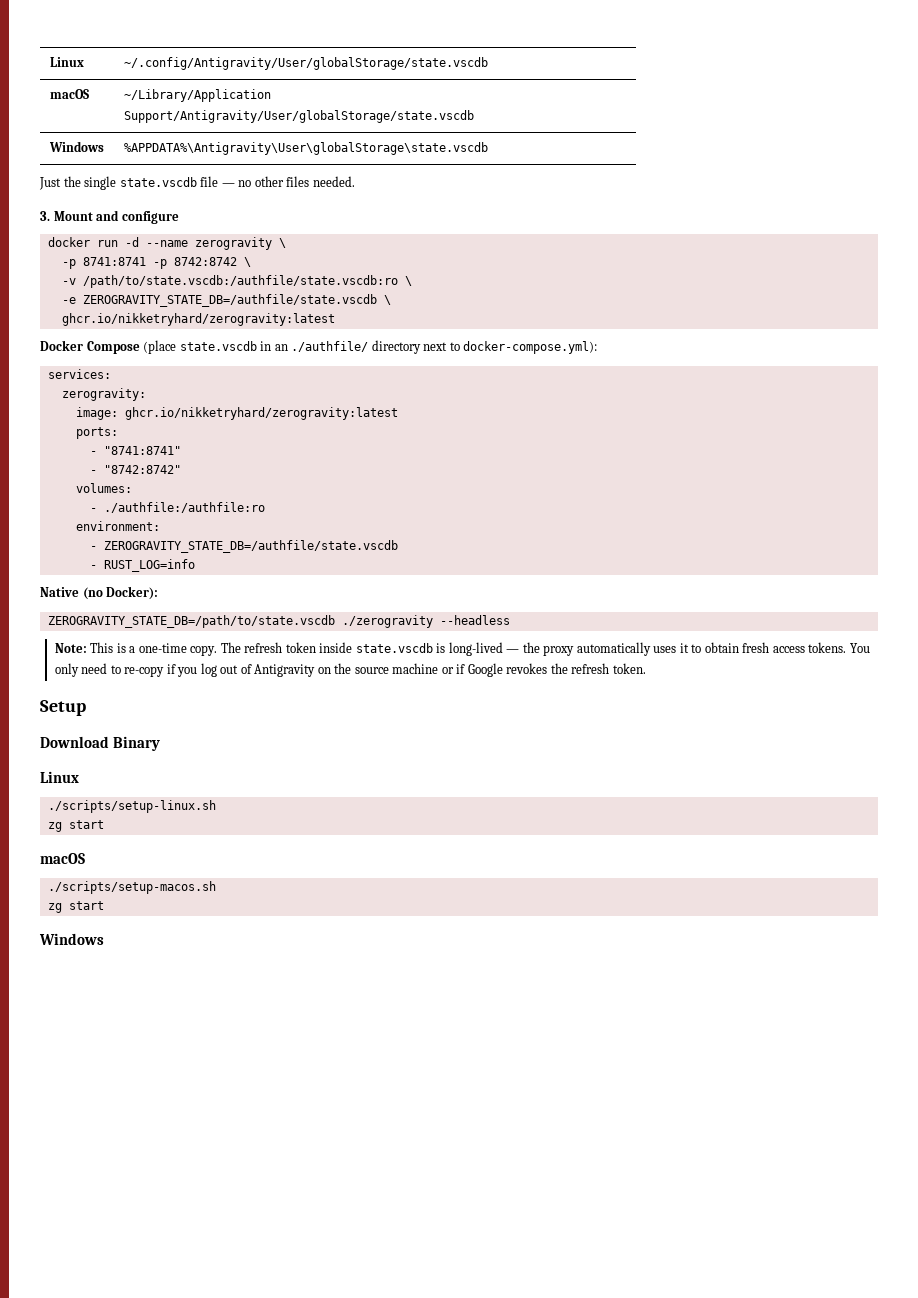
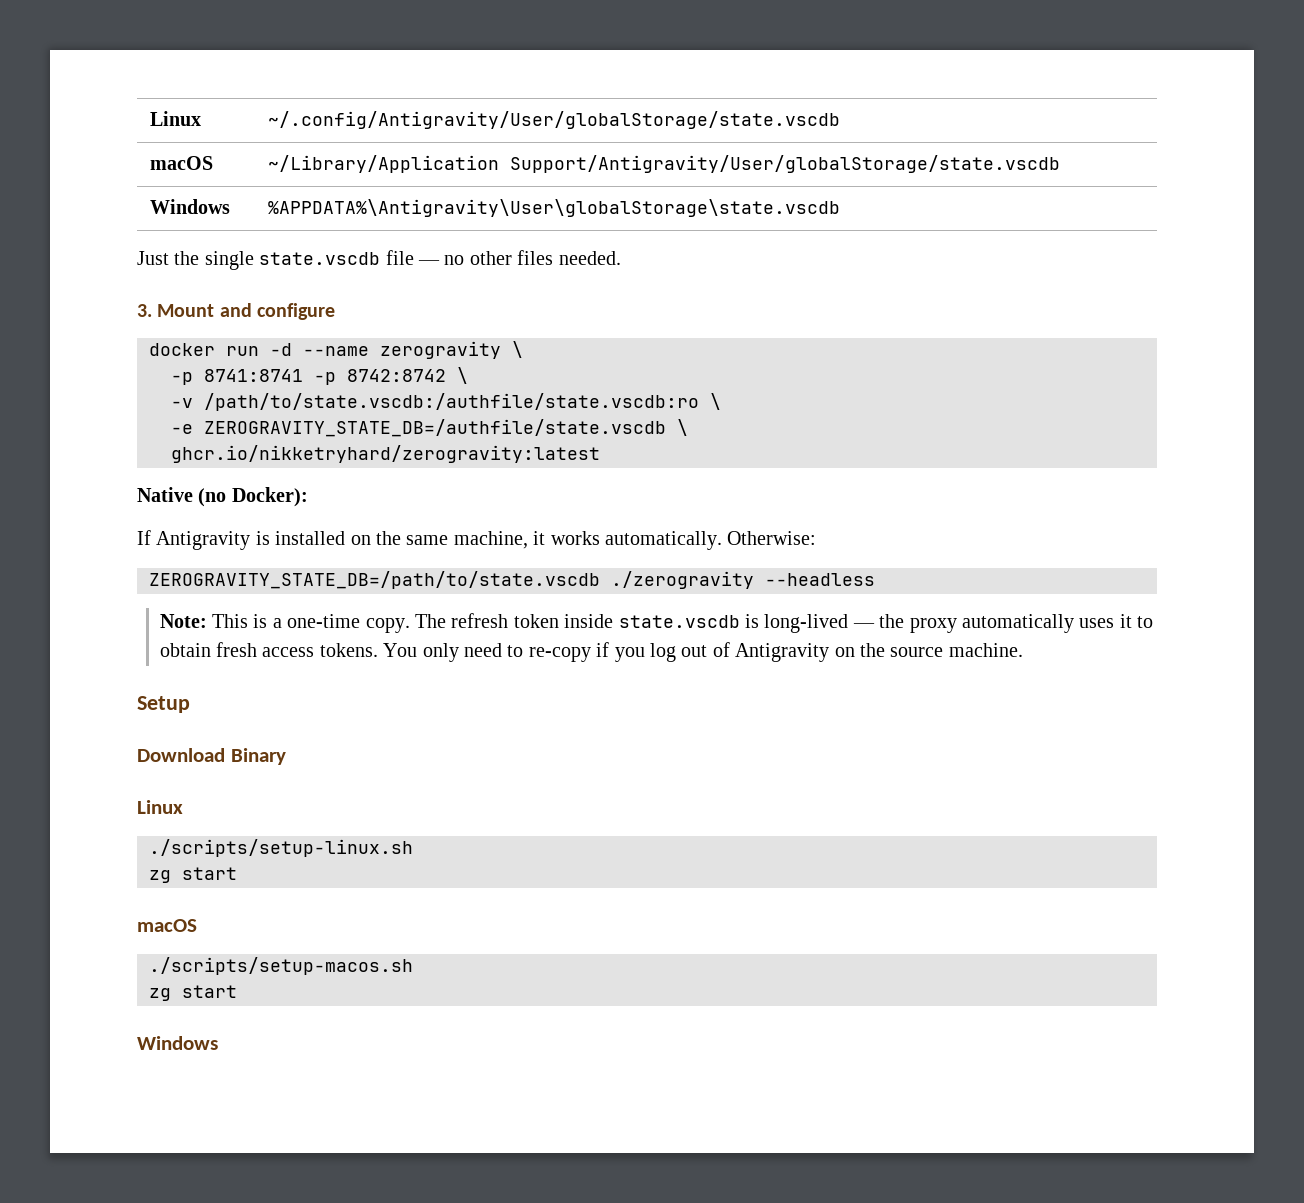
- Docker Compose (place state.vscdb in an ./authfile/ directory next to docker-compose.yml):
- services:
- zerogravity:
- image: ghcr.io/nikketryhard/zerogravity:latest
- ports:
- - "8741:8741"
- - "8742:8742"
- volumes:
- - ./authfile:/authfile:ro
- environment:
- - ZEROGRAVITY_STATE_DB=/authfile/state.vscdb
- - RUST_LOG=info
  Native (no Docker):
+ If Antigravity is installed on the same machine, it works automatically. Otherwise:
- You only need to re-copy if you log out of Antigravity on the source machine or if Google revokes the refresh token.
+ You only need to re-copy if you log out of Antigravity on the source machine.

